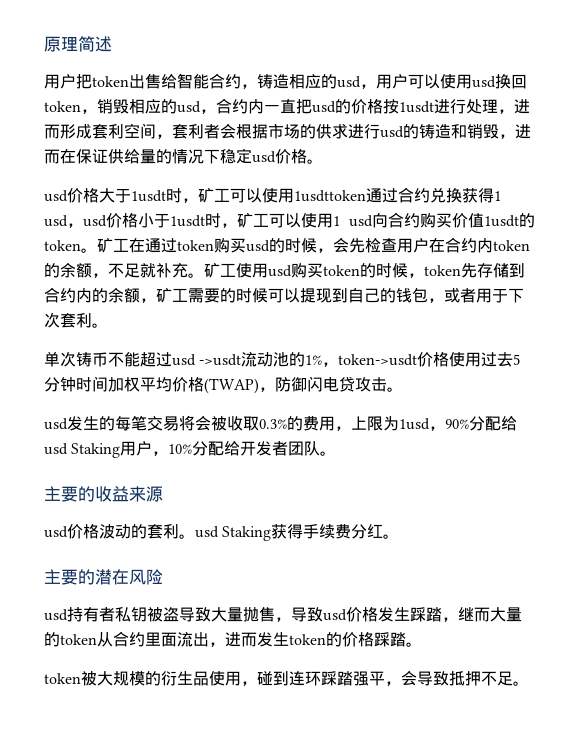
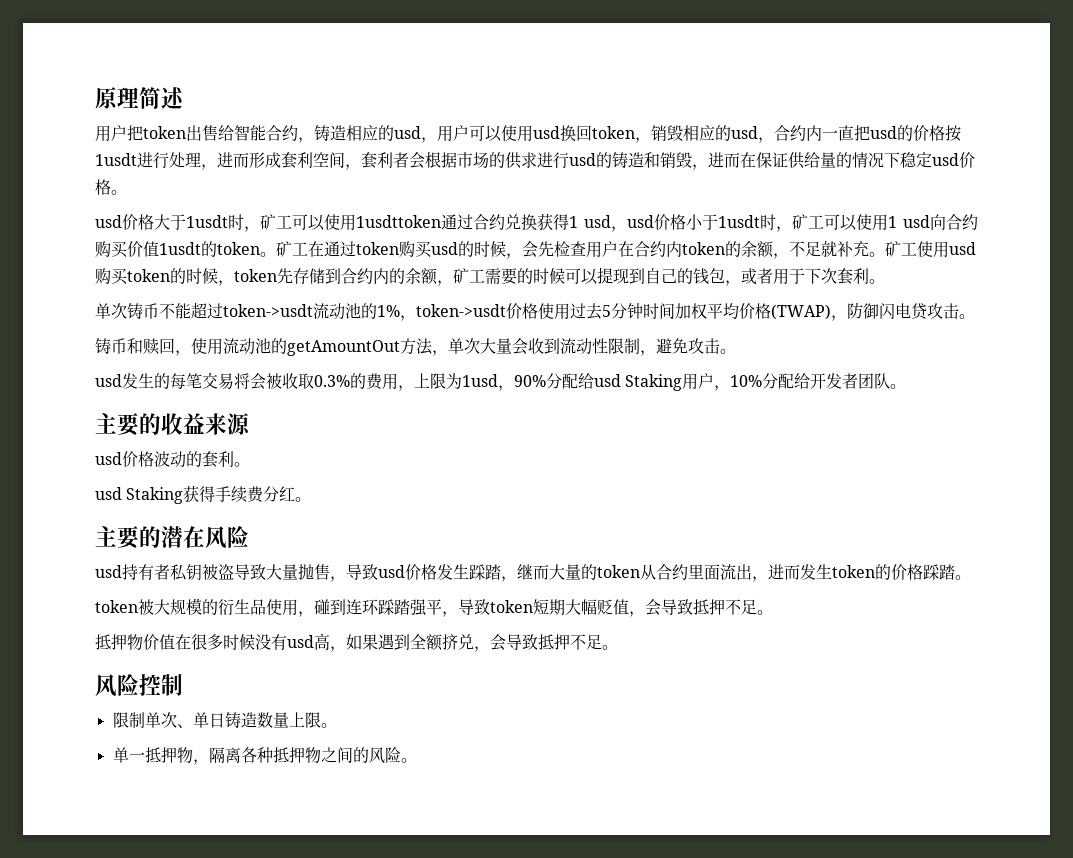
- 单次铸币不能超过usd ->usdt流动池的1%，token->usdt价格使用过去5分钟时间加权平均价格(TWAP)，防御闪电贷攻击。
+ 单次铸币不能超过token->usdt流动池的1%，token->usdt价格使用过去5分钟时间加权平均价格(TWAP)，防御闪电贷攻击。
+ 铸币和赎回，使用流动池的getAmountOut方法，单次大量会收到流动性限制，避免攻击。
- usd价格波动的套利。usd Staking获得手续费分红。
+ usd价格波动的套利。
+ usd Staking获得手续费分红。
- token被大规模的衍生品使用，碰到连环踩踏强平，会导致抵押不足。
+ token被大规模的衍生品使用，碰到连环踩踏强平，导致token短期大幅贬值，会导致抵押不足。
+ 抵押物价值在很多时候没有usd高，如果遇到全额挤兑，会导致抵押不足。
+ 风险控制
+ 限制单次、单日铸造数量上限。
+ 单一抵押物，隔离各种抵押物之间的风险。

